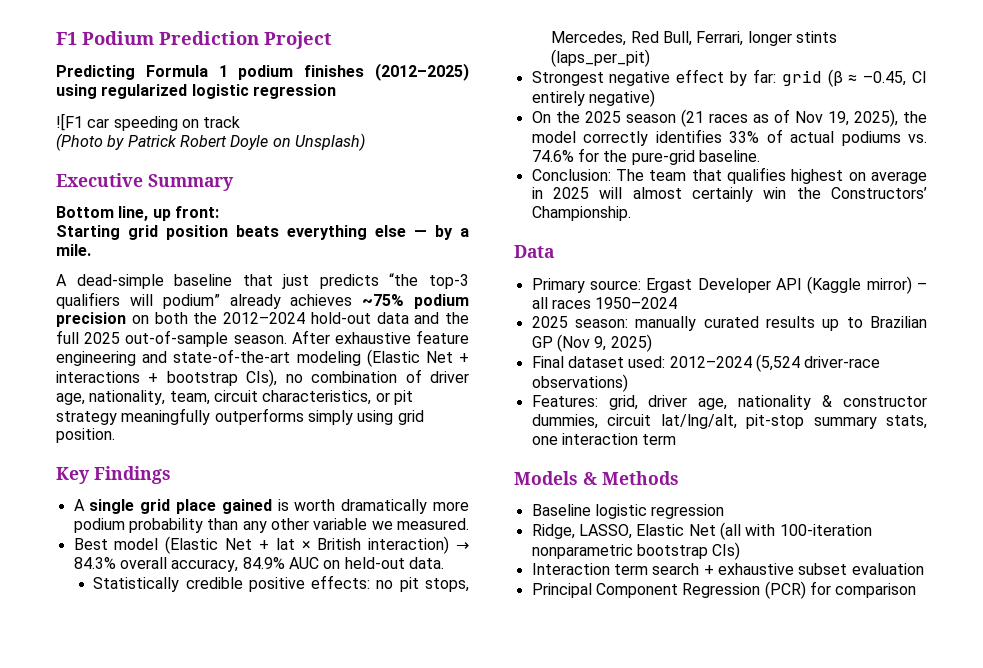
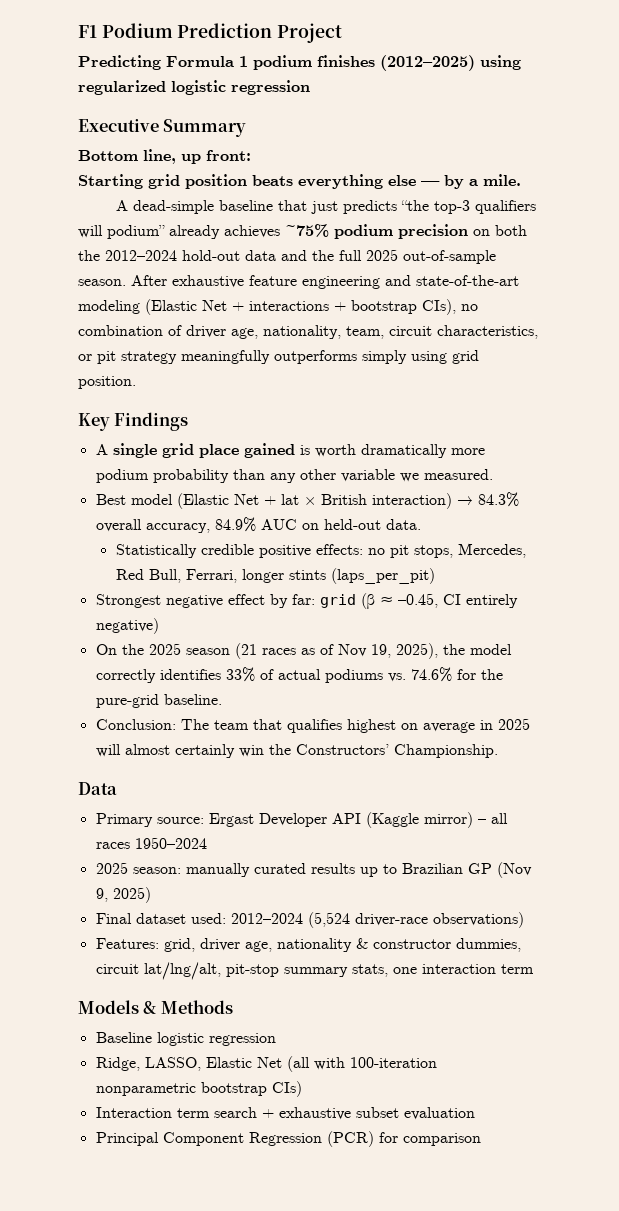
- ![F1 car speeding on track
- (Photo by Patrick Robert Doyle on Unsplash)

